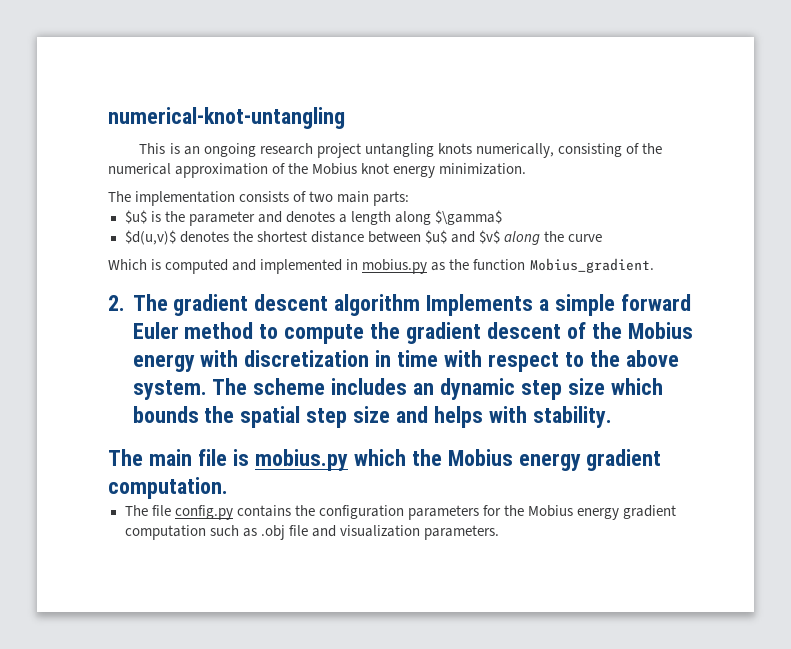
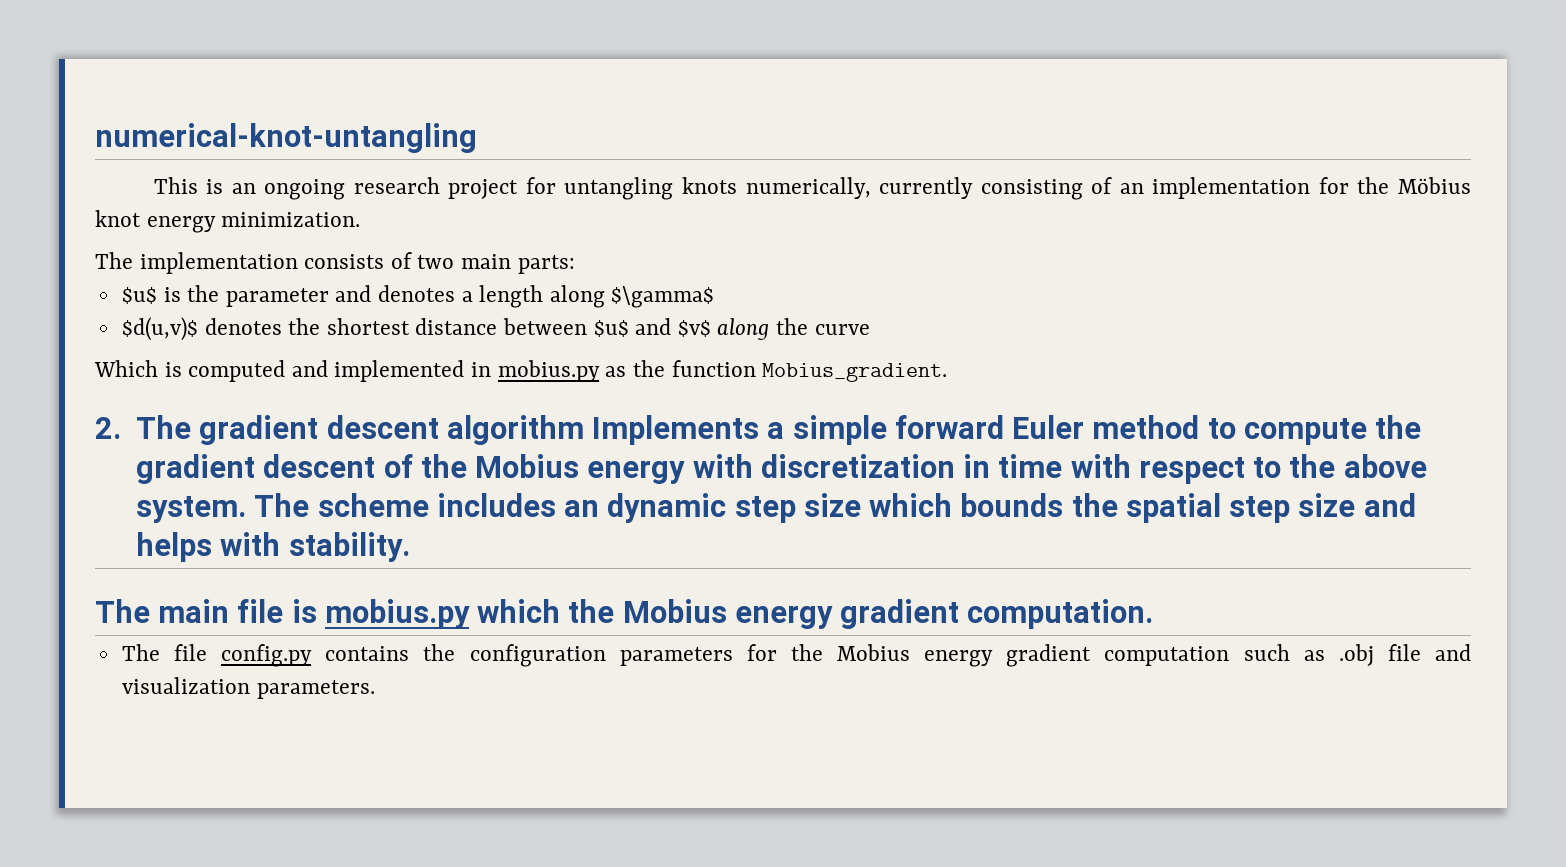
- This is an ongoing research project untangling knots numerically, consisting of the numerical approximation of the Mobius knot energy minimization.
+ This is an ongoing research project for untangling knots numerically, currently consisting of an implementation for the Möbius knot energy minimization.

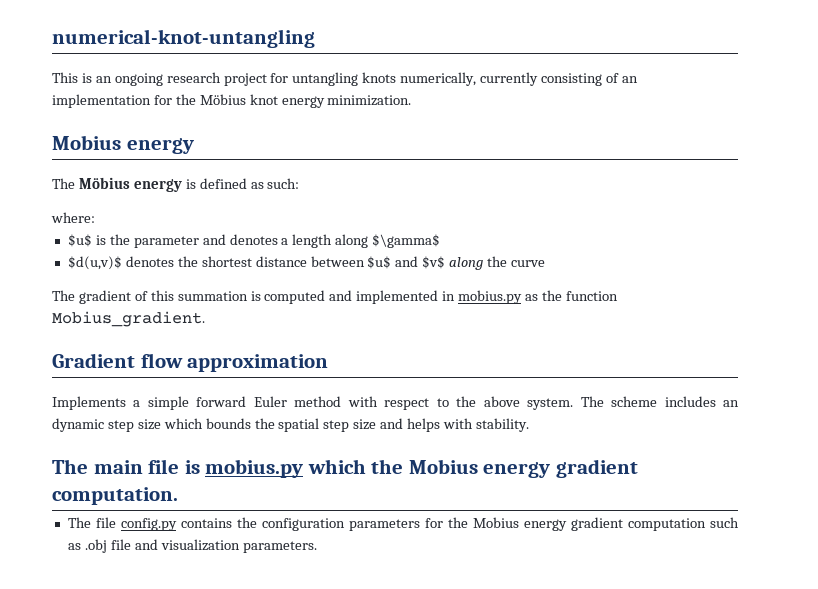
  This is an ongoing research project for untangling knots numerically, currently consisting of an implementation for the Möbius knot energy minimization.
- The implementation consists of two main parts:
+ Mobius energy
+ The Möbius energy is defined as such:
+ where:
- Which is computed and implemented in mobius.py as the function Mobius_gradient.
+ The gradient of this summation is computed and implemented in mobius.py as the function Mobius_gradient.
- 2. The gradient descent algorithm Implements a simple forward Euler method to compute the gradient descent of the Mobius energy with discretization in time with respect to the above system.
+ Gradient flow approximation
+ Implements a simple forward Euler method with respect to the above system.

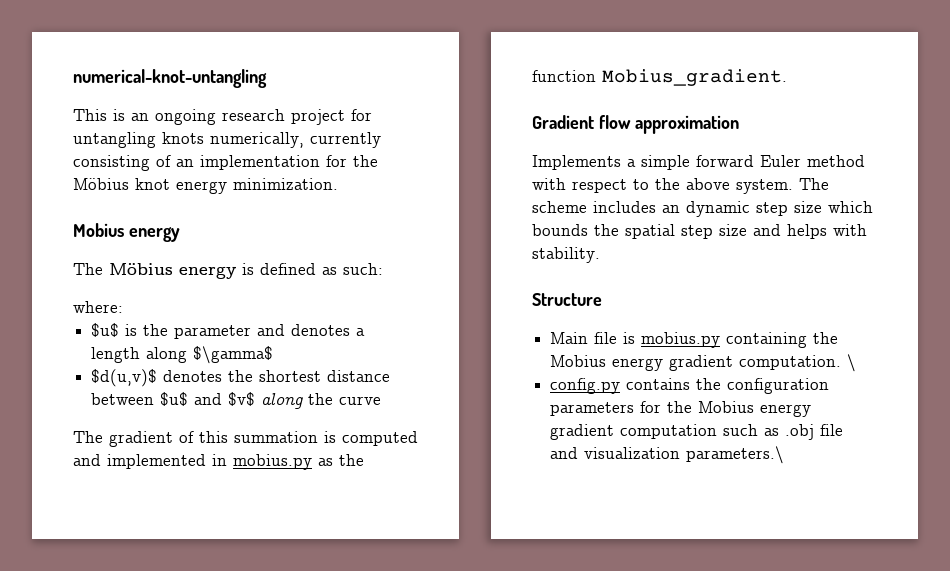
- The main file is mobius.py which the Mobius energy gradient computation.
- The file config.py contains the configuration parameters for the Mobius energy gradient computation such as .obj file and visualization parameters.
+ Structure
+ Main file is mobius.py containing the Mobius energy gradient computation. \
+ config.py contains the configuration parameters for the Mobius energy gradient computation such as .obj file and visualization parameters.\

